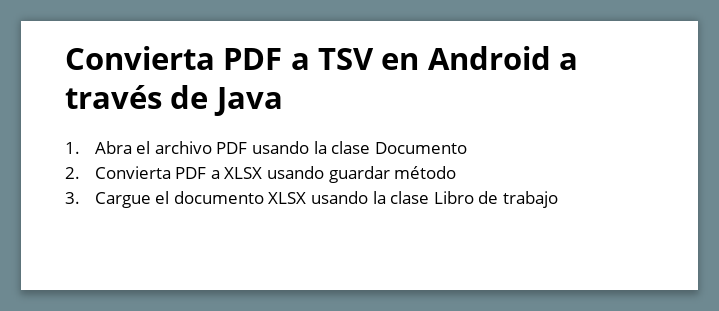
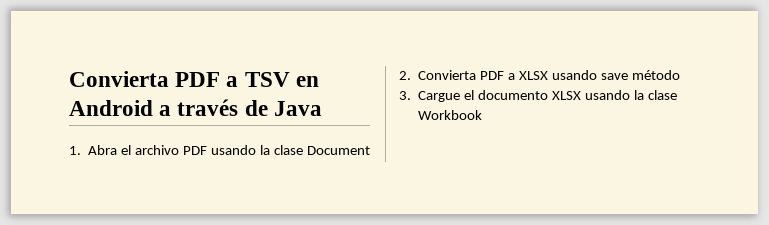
- 1. Abra el archivo PDF usando la clase Documento
+ 1. Abra el archivo PDF usando la clase Document
- 2. Convierta PDF a XLSX usando guardar método
+ 2. Convierta PDF a XLSX usando save método
- 3. Cargue el documento XLSX usando la clase Libro de trabajo
+ 3. Cargue el documento XLSX usando la clase Workbook

